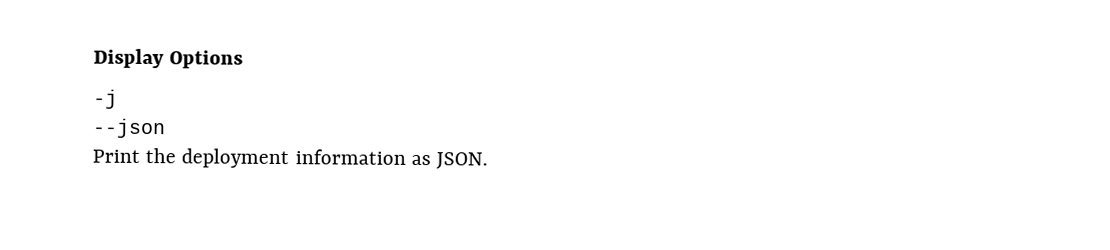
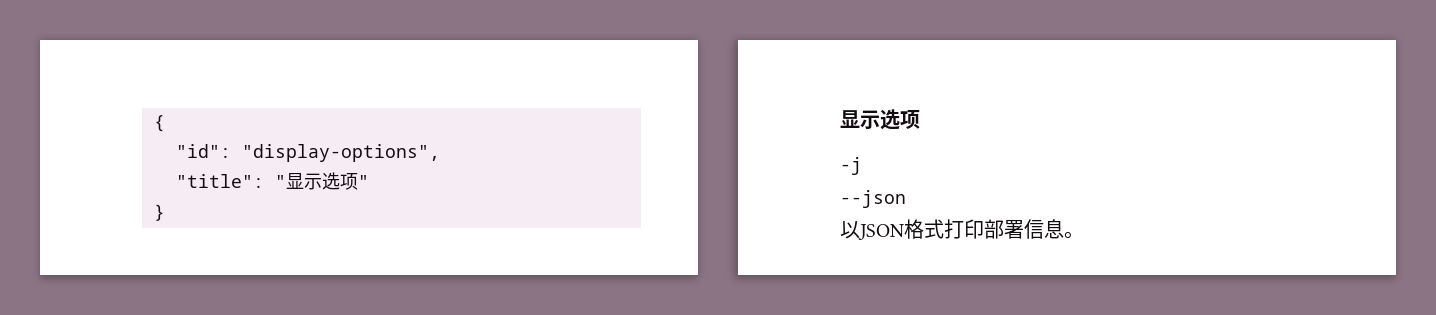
- Display Options
+ {
+ "id": "display-options",
+ "title": "显示选项"
+ }
+ 显示选项
  -j
  --json
- Print the deployment information as JSON.
+ 以JSON格式打印部署信息。

